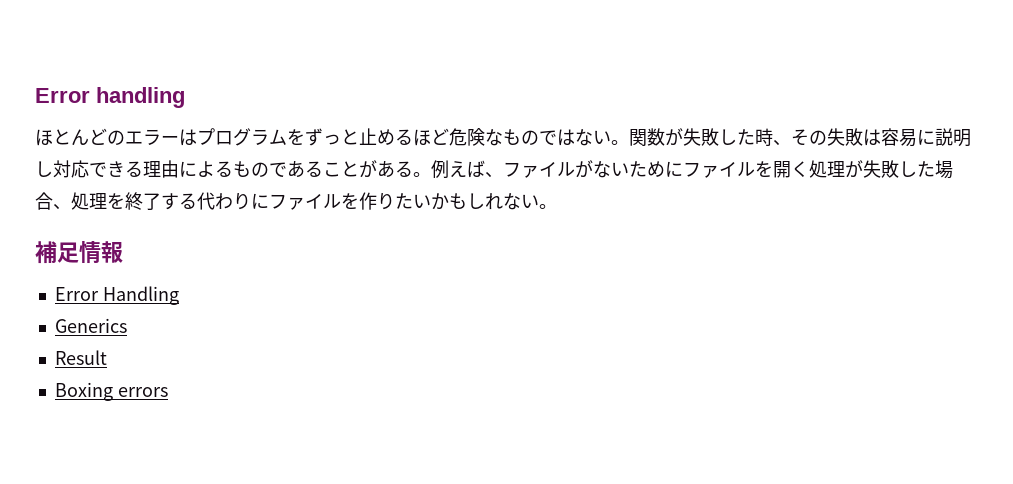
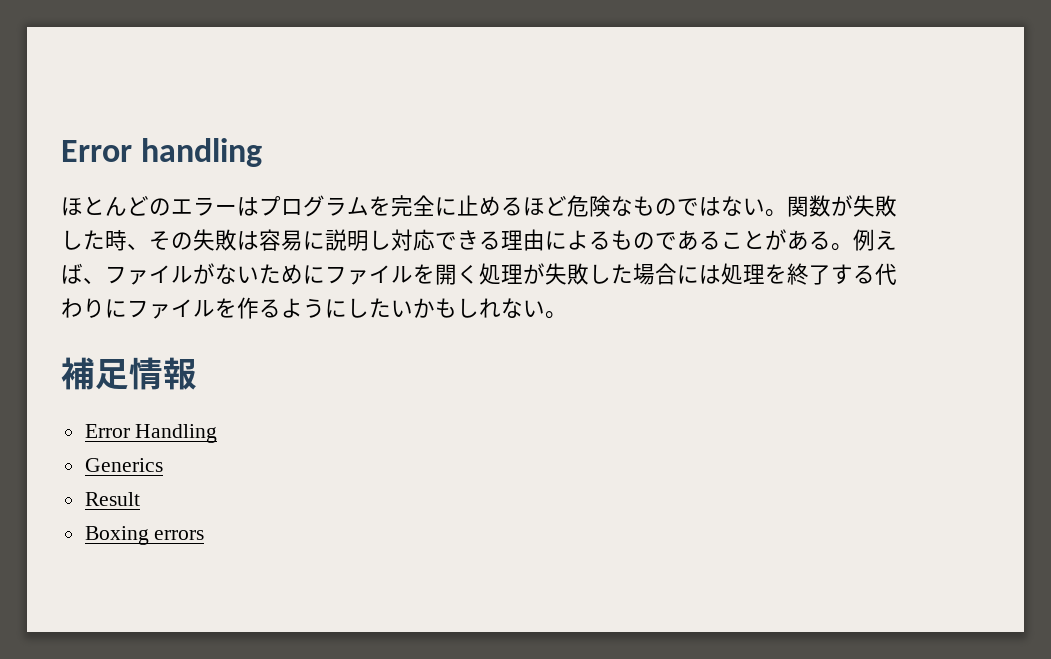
- ほとんどのエラーはプログラムをずっと止めるほど危険なものではない。
+ ほとんどのエラーはプログラムを完全に止めるほど危険なものではない。
- 例えば、ファイルがないためにファイルを開く処理が失敗した場合、処理を終了する代わりにファイルを作りたいかもしれない。
+ 例えば、ファイルがないためにファイルを開く処理が失敗した場合には処理を終了する代わりにファイルを作るようにしたいかもしれない。

